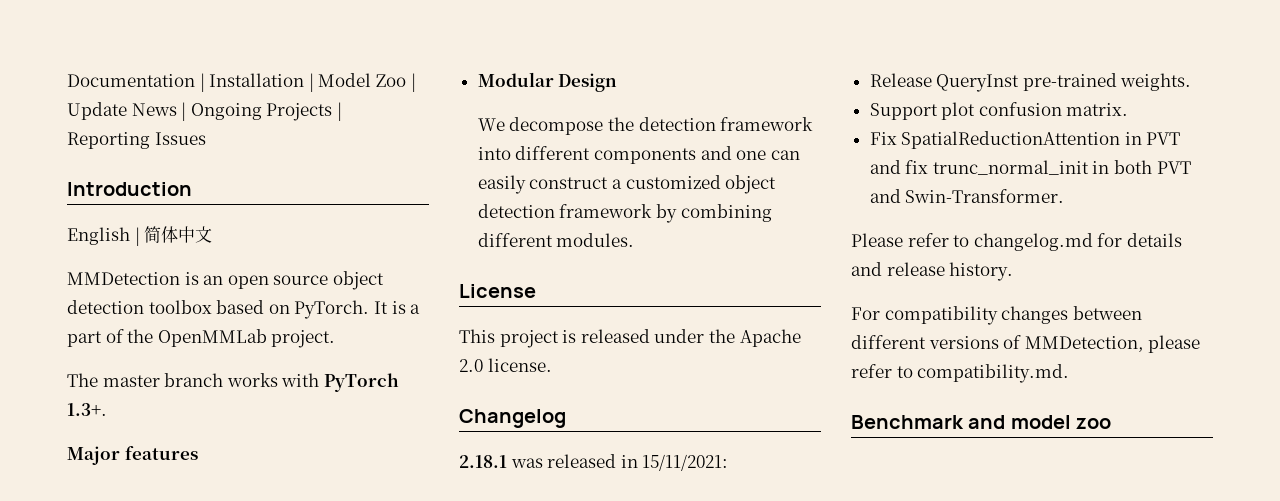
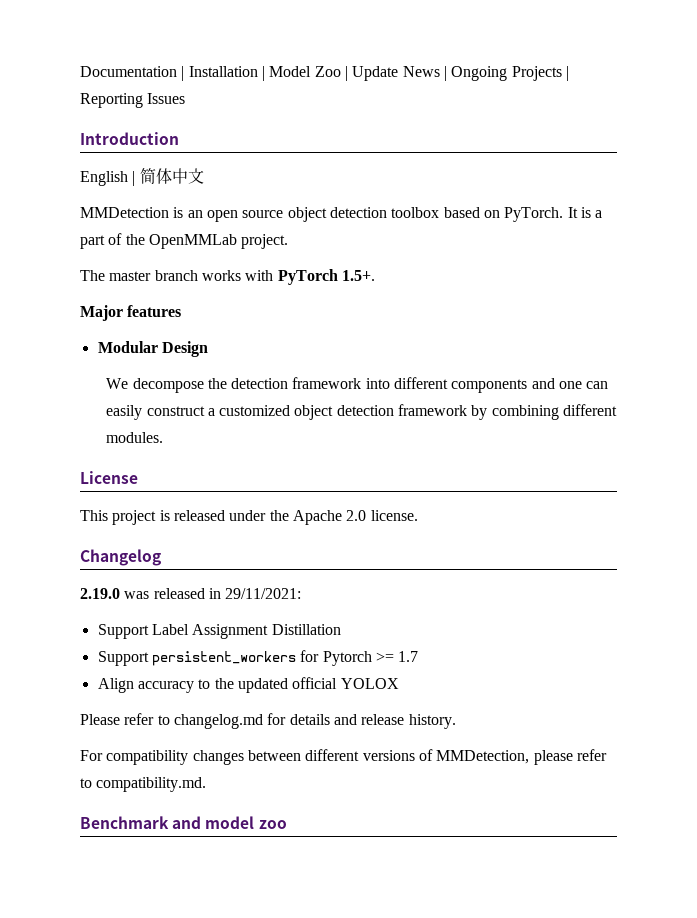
- The master branch works with PyTorch 1.3+.
+ The master branch works with PyTorch 1.5+.
- 2.18.1 was released in 15/11/2021:
- Release QueryInst pre-trained weights.
- Support plot confusion matrix.
- Fix SpatialReductionAttention in PVT and fix trunc_normal_init in both PVT and Swin-Transformer.
+ 2.19.0 was released in 29/11/2021:
+ Support Label Assignment Distillation
+ Support persistent_workers for Pytorch >= 1.7
+ Align accuracy to the updated official YOLOX

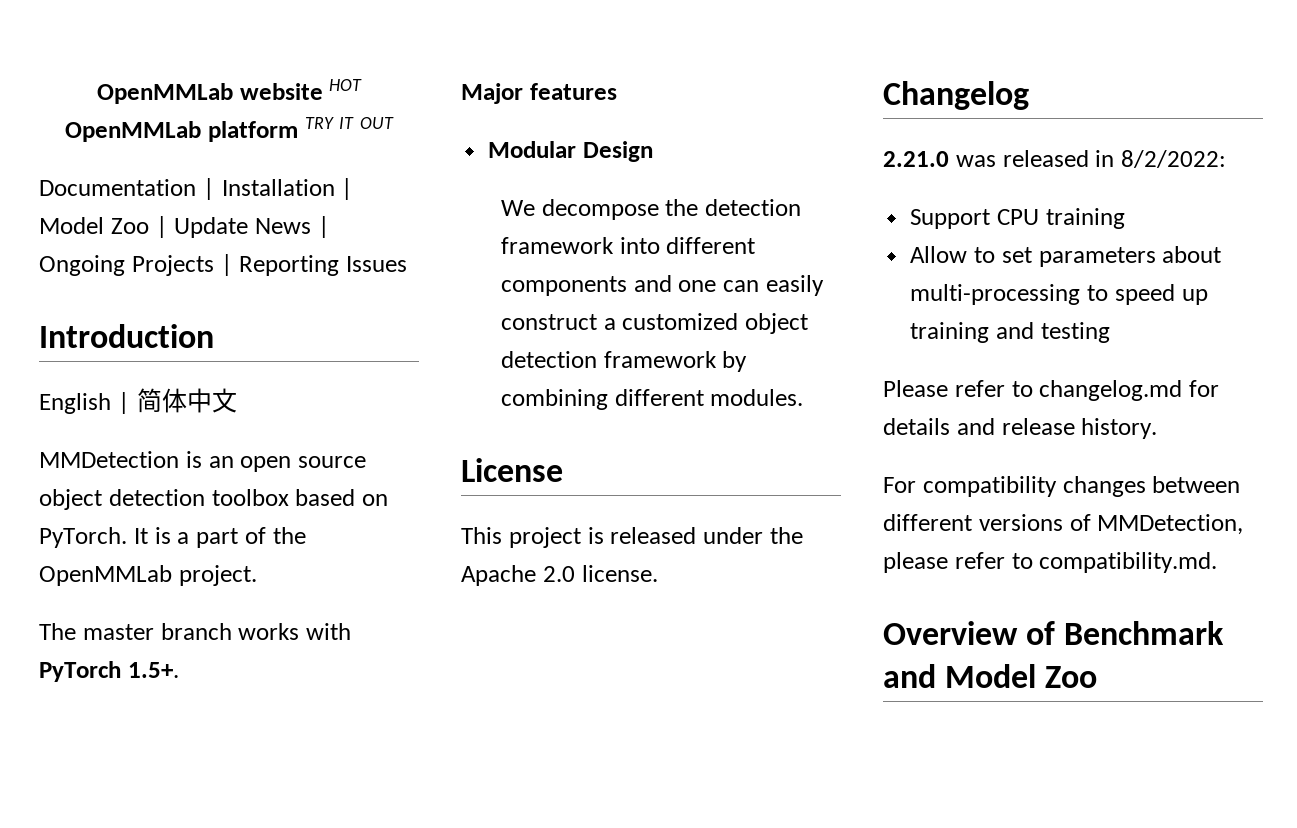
+ OpenMMLab website HOT OpenMMLab platform TRY IT OUT
- 2.19.0 was released in 29/11/2021:
- Support Label Assignment Distillation
- Support persistent_workers for Pytorch >= 1.7
- Align accuracy to the updated official YOLOX
+ 2.21.0 was released in 8/2/2022:
+ Support CPU training
+ Allow to set parameters about multi-processing to speed up training and testing
- Benchmark and model zoo
+ Overview of Benchmark and Model Zoo

